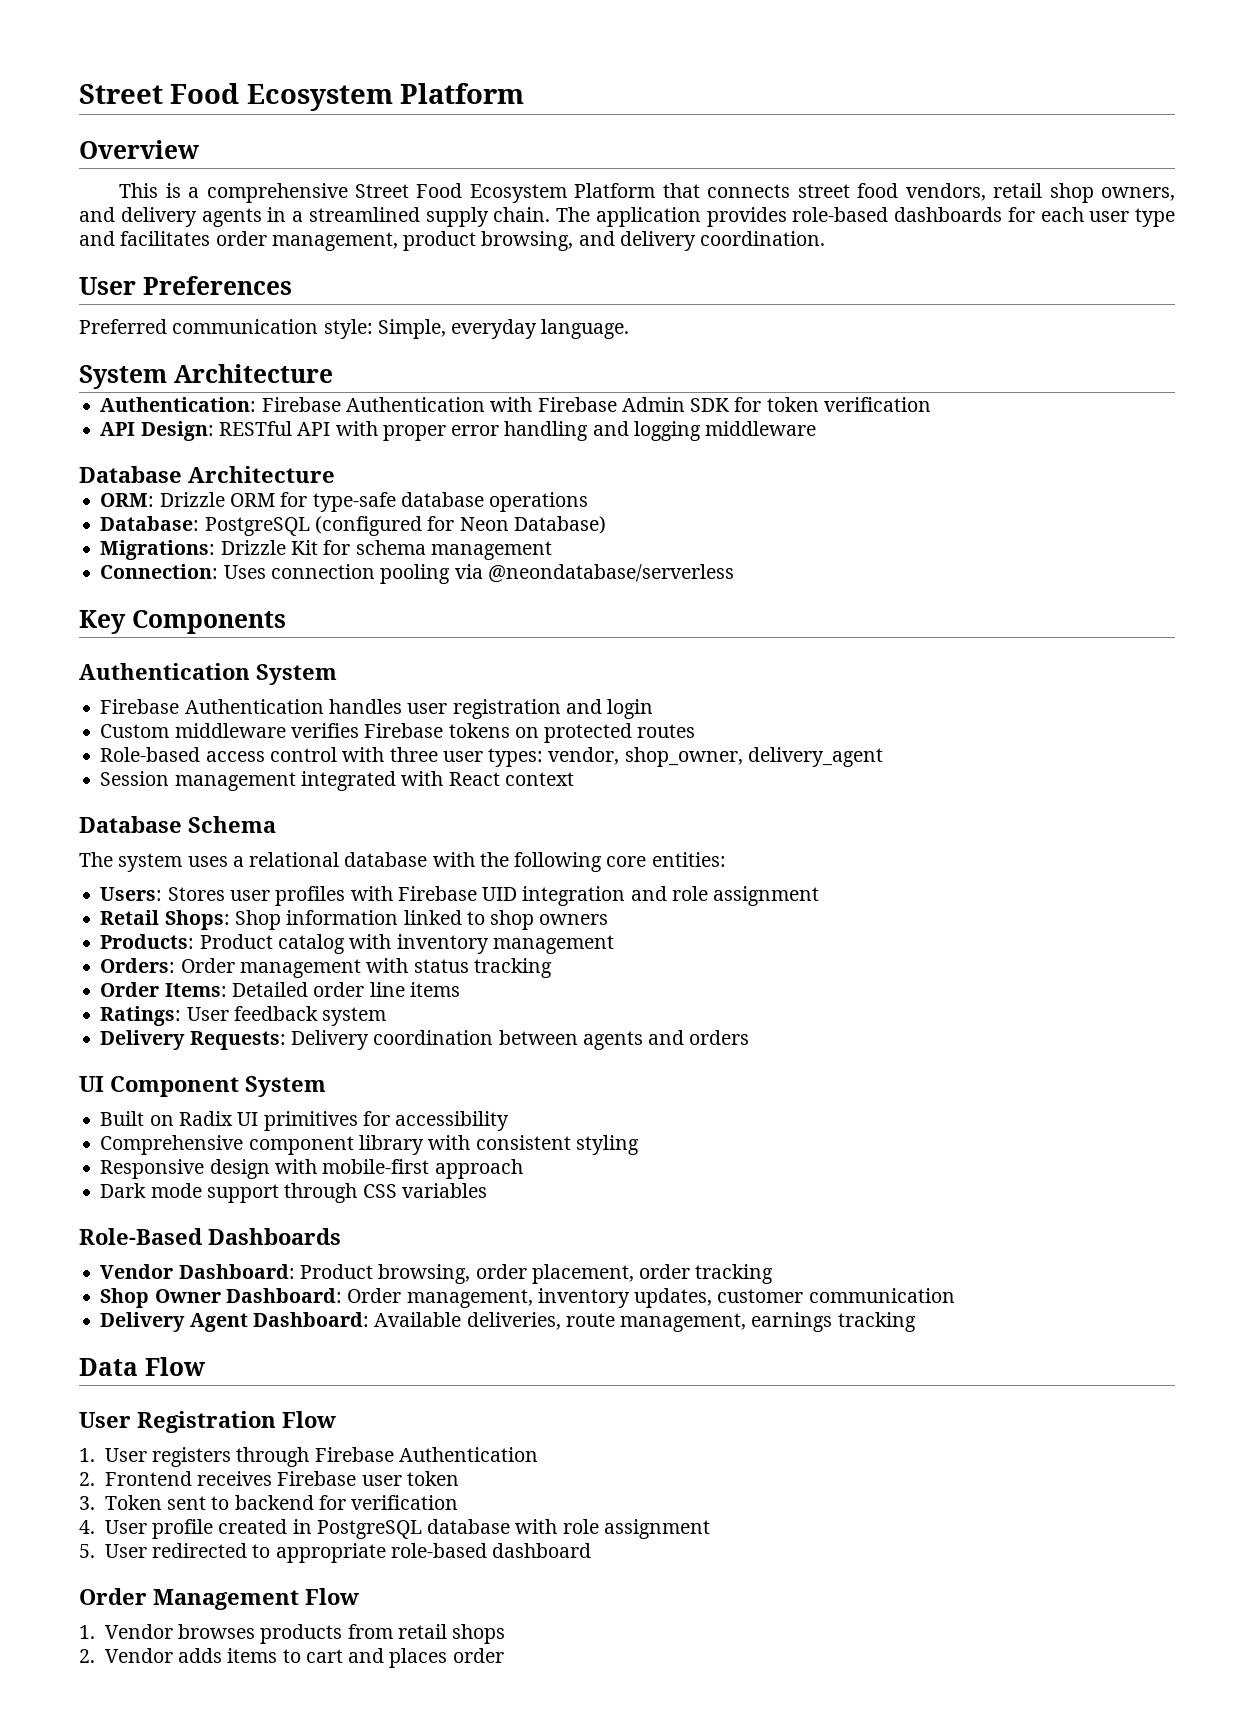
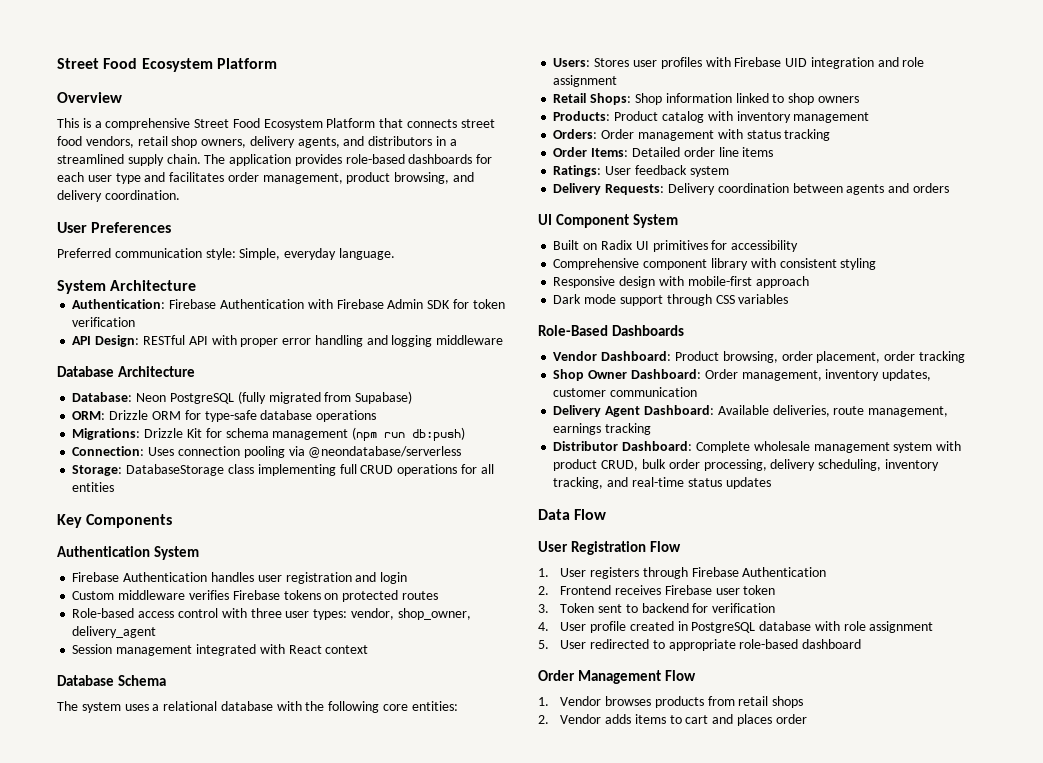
- This is a comprehensive Street Food Ecosystem Platform that connects street food vendors, retail shop owners, and delivery agents in a streamlined supply chain.
+ This is a comprehensive Street Food Ecosystem Platform that connects street food vendors, retail shop owners, delivery agents, and distributors in a streamlined supply chain.
+ Database: Neon PostgreSQL (fully migrated from Supabase)
- Database: PostgreSQL (configured for Neon Database)
- Migrations: Drizzle Kit for schema management
+ Migrations: Drizzle Kit for schema management (npm run db:push)
+ Storage: DatabaseStorage class implementing full CRUD operations for all entities
+ Distributor Dashboard: Complete wholesale management system with product CRUD, bulk order processing, delivery scheduling, inventory tracking, and real-time status updates

